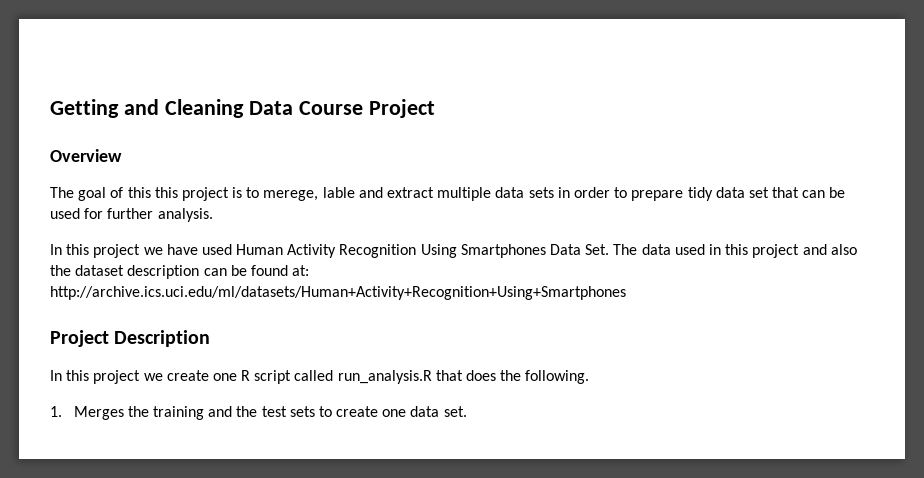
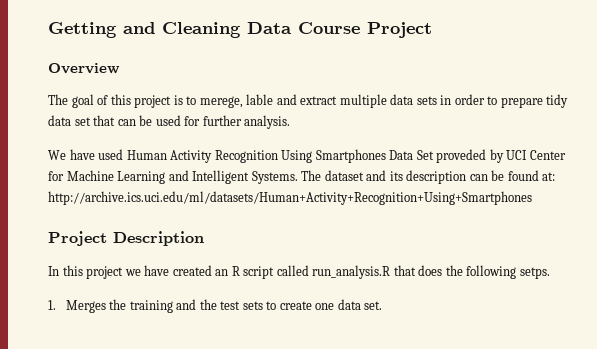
- The goal of this this project is to merege, lable and extract multiple data sets in order to prepare tidy data set that can be used for further analysis.
+ The goal of this project is to merege, lable and extract multiple data sets in order to prepare tidy data set that can be used for further analysis.
- In this project we have used Human Activity Recognition Using Smartphones Data Set. The data used in this project and also the dataset description can be found at: http://archive.ics.uci.edu/ml/datasets/Human+Activity+Recognition+Using+Smartphones
+ We have used Human Activity Recognition Using Smartphones Data Set proveded by UCI Center for Machine Learning and Intelligent Systems. The dataset and its description can be found at: http://archive.ics.uci.edu/ml/datasets/Human+Activity+Recognition+Using+Smartphones
- In this project we create one R script called run_analysis.R that does the following.
+ In this project we have created an R script called run_analysis.R that does the following setps.

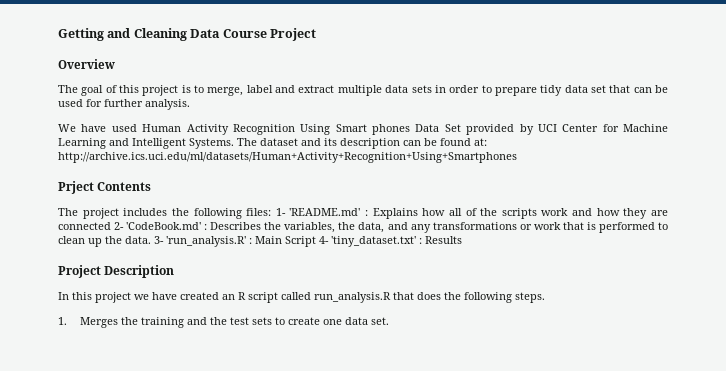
- The goal of this project is to merege, lable and extract multiple data sets in order to prepare tidy data set that can be used for further analysis.
+ The goal of this project is to merge, label and extract multiple data sets in order to prepare tidy data set that can be used for further analysis.
- We have used Human Activity Recognition Using Smartphones Data Set proveded by UCI Center for Machine Learning and Intelligent Systems.
+ We have used Human Activity Recognition Using Smart phones Data Set provided by UCI Center for Machine Learning and Intelligent Systems.
+ Prject Contents
+ The project includes the following files: 1- 'README.md' : Explains how all of the scripts work and how they are connected 2- 'CodeBook.md' : Describes the variables, the data, and any transformations or work that is performed to clean up the data. 3- 'run_analysis.R' : Main Script 4- 'tiny_dataset.txt' : Results
- In this project we have created an R script called run_analysis.R that does the following setps.
+ In this project we have created an R script called run_analysis.R that does the following steps.

